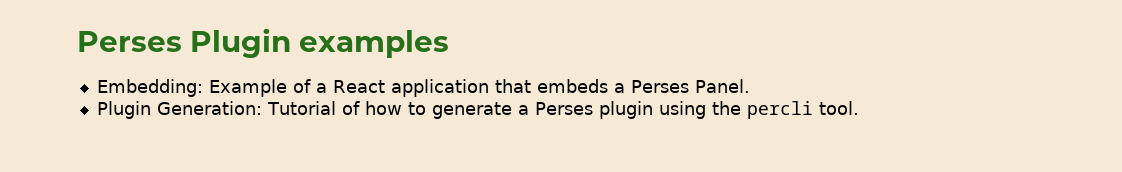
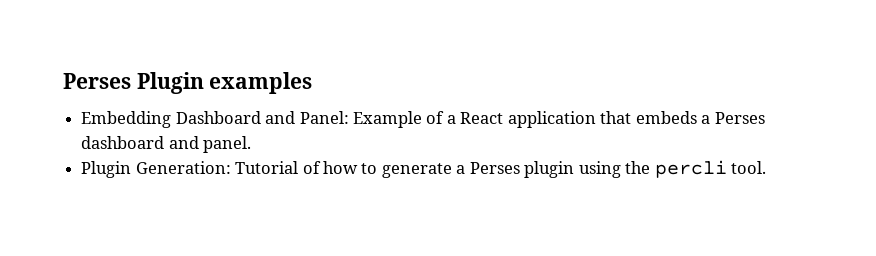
- Embedding: Example of a React application that embeds a Perses Panel.
+ Embedding Dashboard and Panel: Example of a React application that embeds a Perses dashboard and panel.

